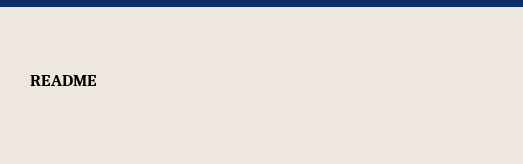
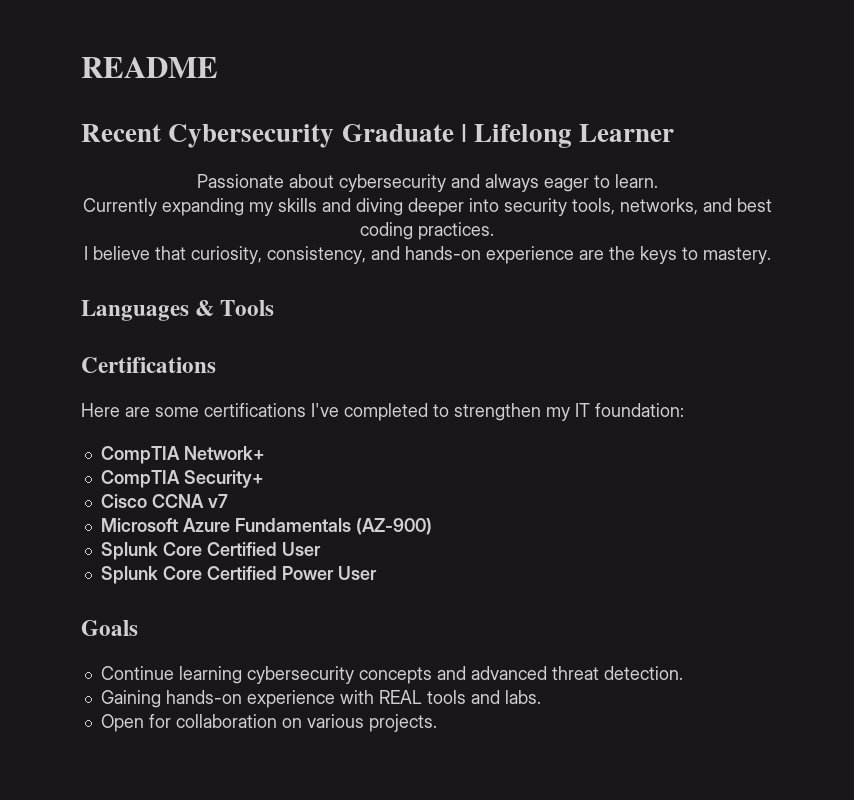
+ Recent Cybersecurity Graduate | Lifelong Learner
+ Passionate about cybersecurity and always eager to learn.
+ Currently expanding my skills and diving deeper into security tools, networks, and best coding practices.
+ I believe that curiosity, consistency, and hands-on experience are the keys to mastery.
+ Languages & Tools
+ Certifications
+ Here are some certifications I've completed to strengthen my IT foundation:
+ CompTIA Network+
+ CompTIA Security+
+ Cisco CCNA v7
+ Microsoft Azure Fundamentals (AZ-900)
+ Splunk Core Certified User
+ Splunk Core Certified Power User
+ Goals
+ Continue learning cybersecurity concepts and advanced threat detection.
+ Gaining hands-on experience with REAL tools and labs.
+ Open for collaboration on various projects.

